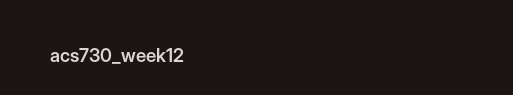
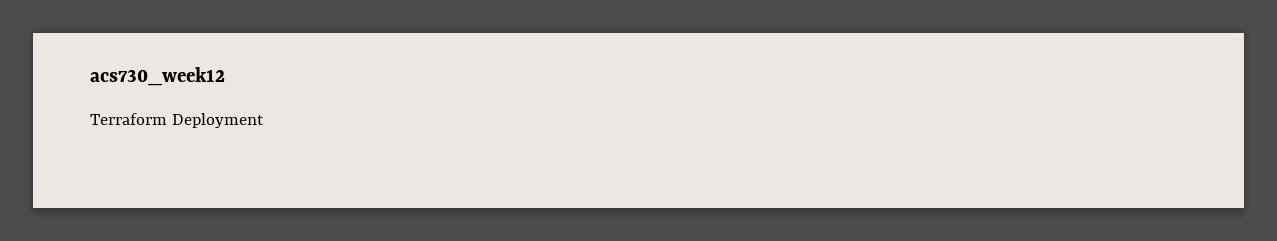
+ Terraform Deployment

